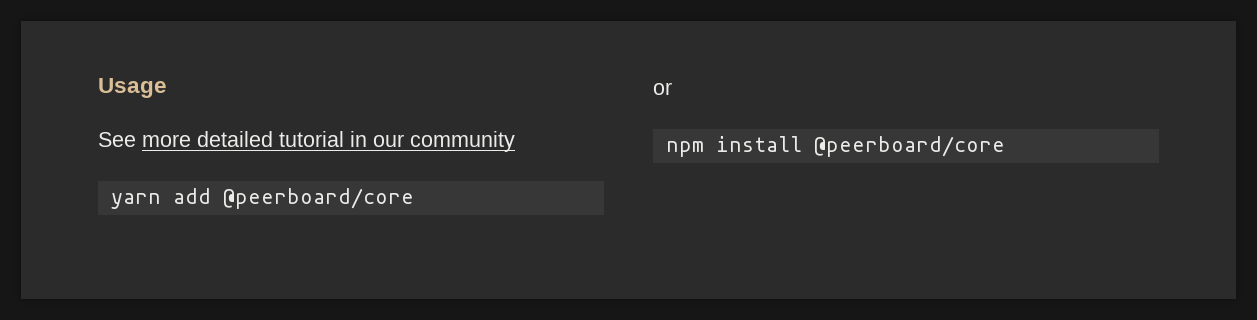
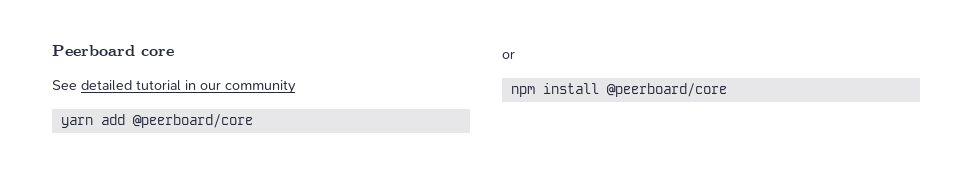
- Usage
+ Peerboard core
- See more detailed tutorial in our community
+ See detailed tutorial in our community

